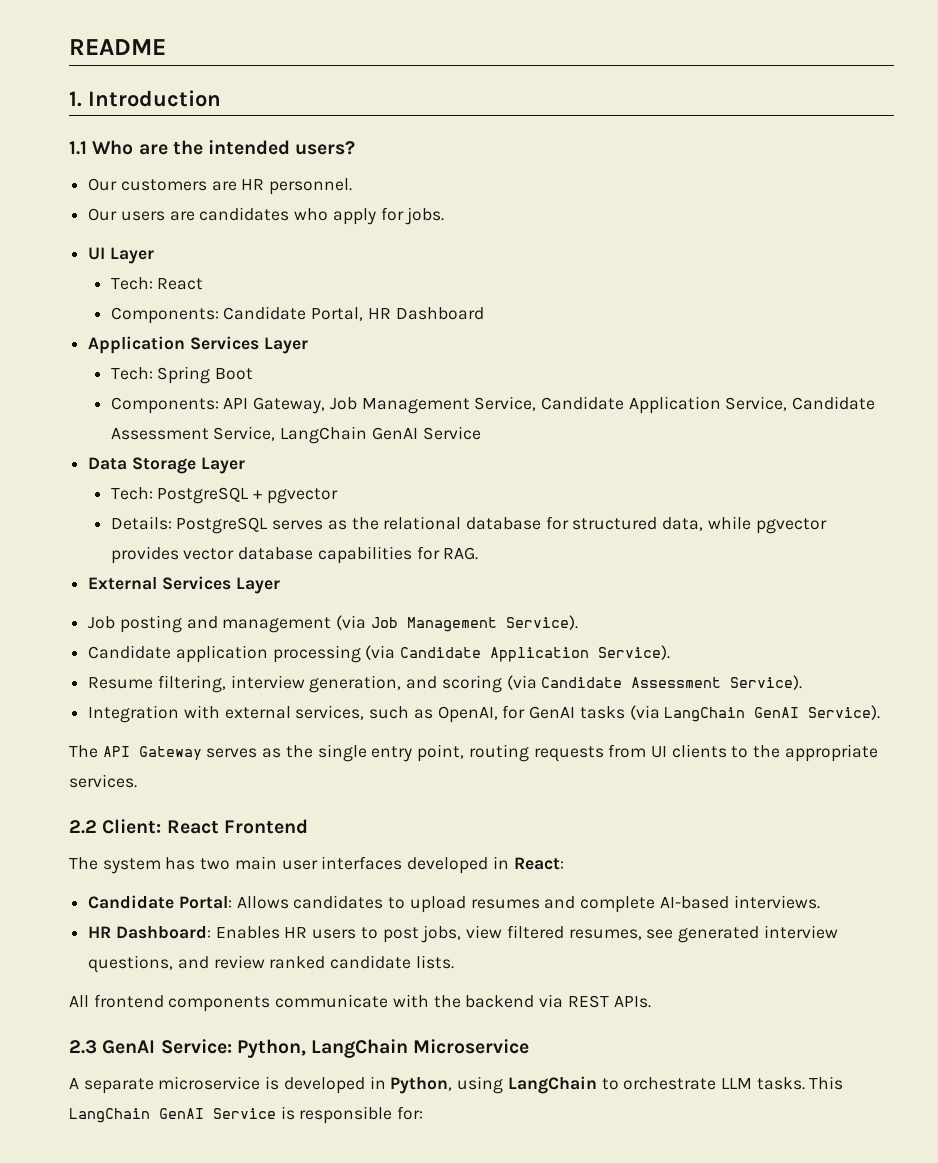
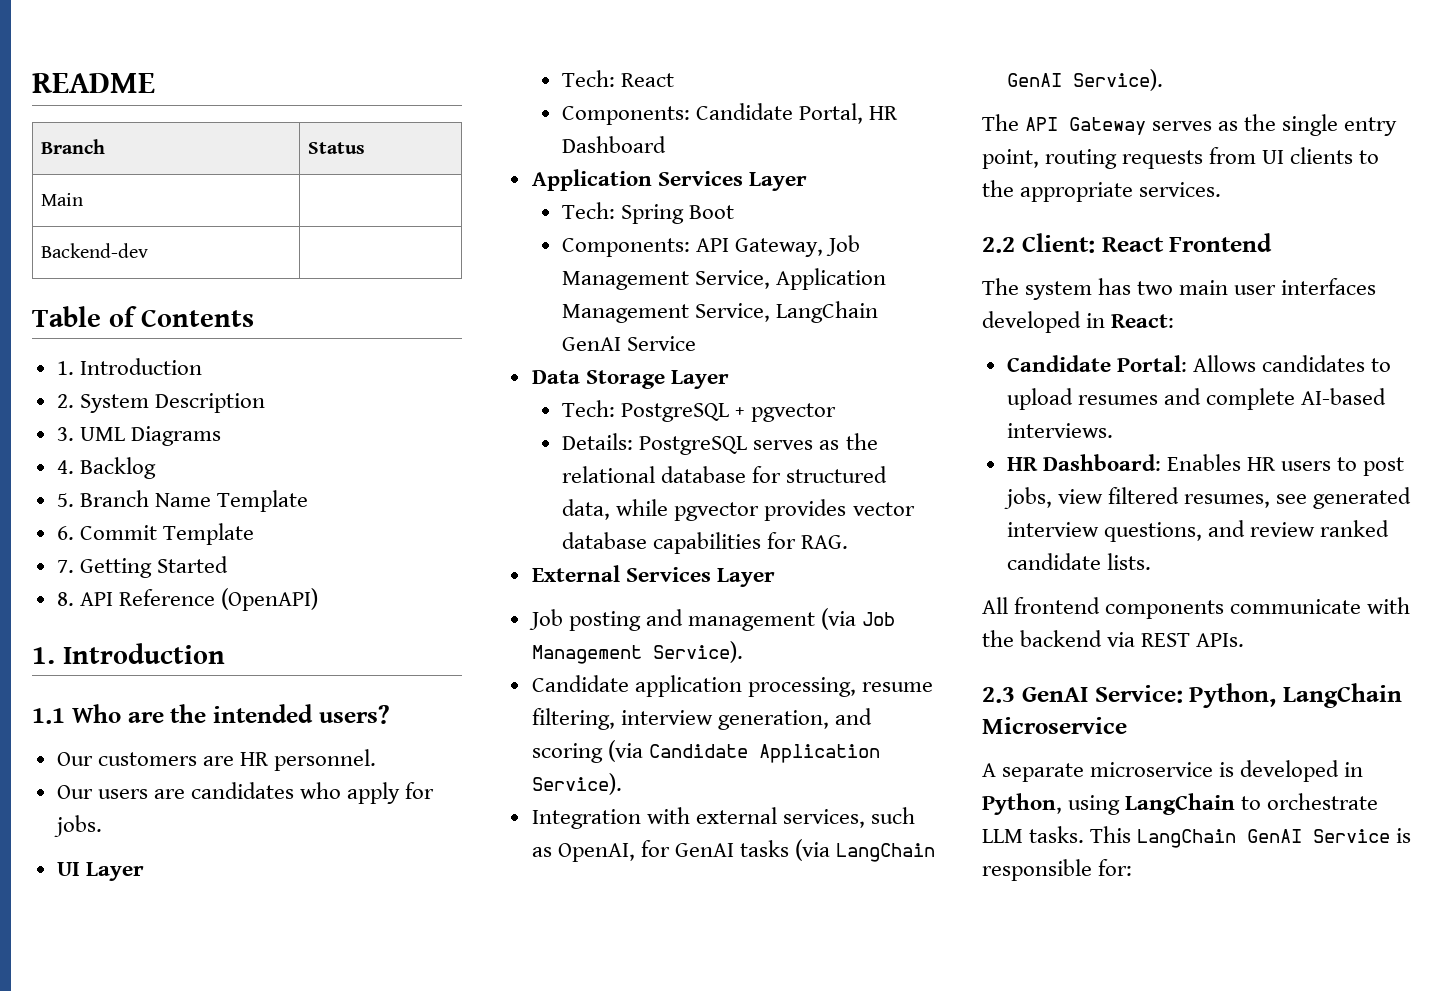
+ Branch | Status
+ Main |
+ Backend-dev |
+ Table of Contents
+ 1. Introduction
+ 2. System Description
+ 3. UML Diagrams
+ 4. Backlog
+ 5. Branch Name Template
+ 6. Commit Template
+ 7. Getting Started
+ 8. API Reference (OpenAPI)
- Components: API Gateway, Job Management Service, Candidate Application Service, Candidate Assessment Service, LangChain GenAI Service
+ Components: API Gateway, Job Management Service, Application Management Service, LangChain GenAI Service
- Candidate application processing (via Candidate Application Service).
- Resume filtering, interview generation, and scoring (via Candidate Assessment Service).
+ Candidate application processing, resume filtering, interview generation, and scoring (via Candidate Application Service).

